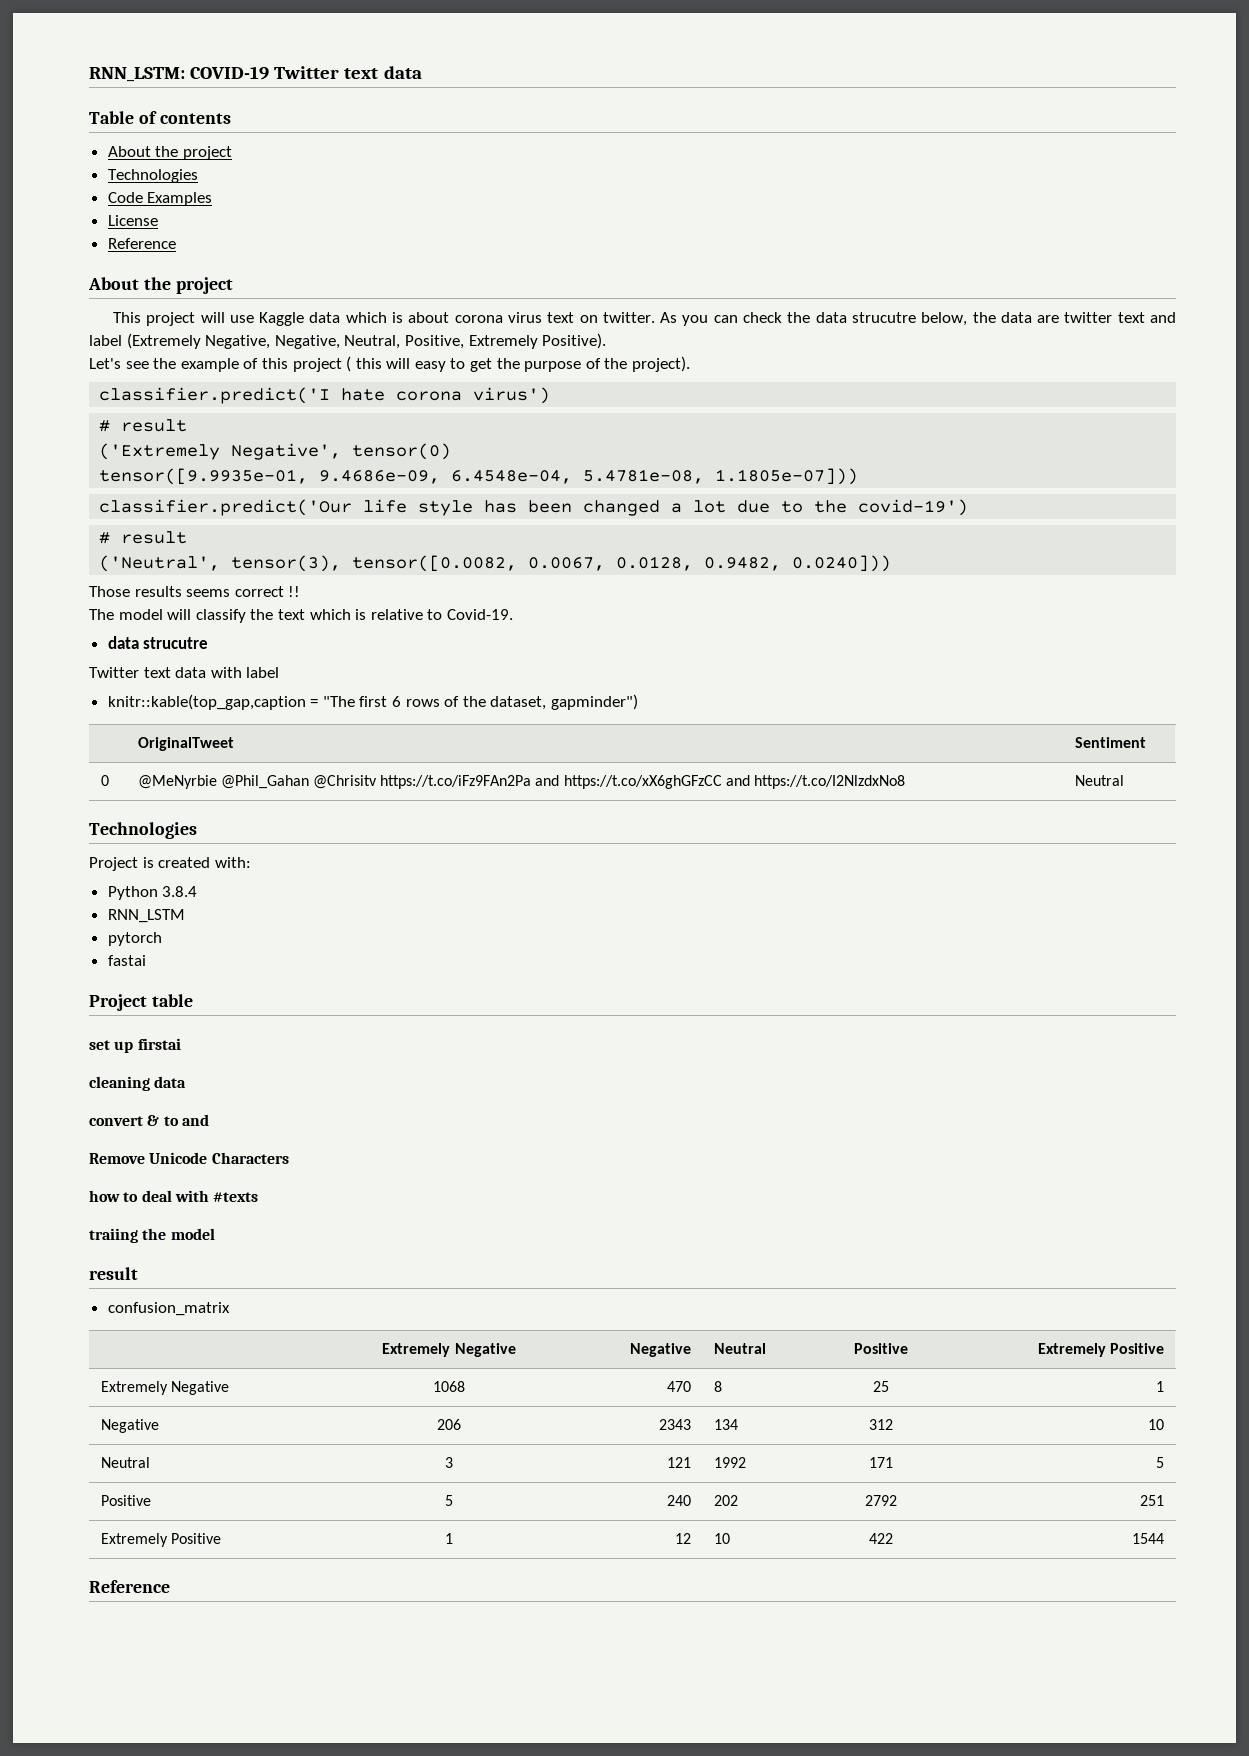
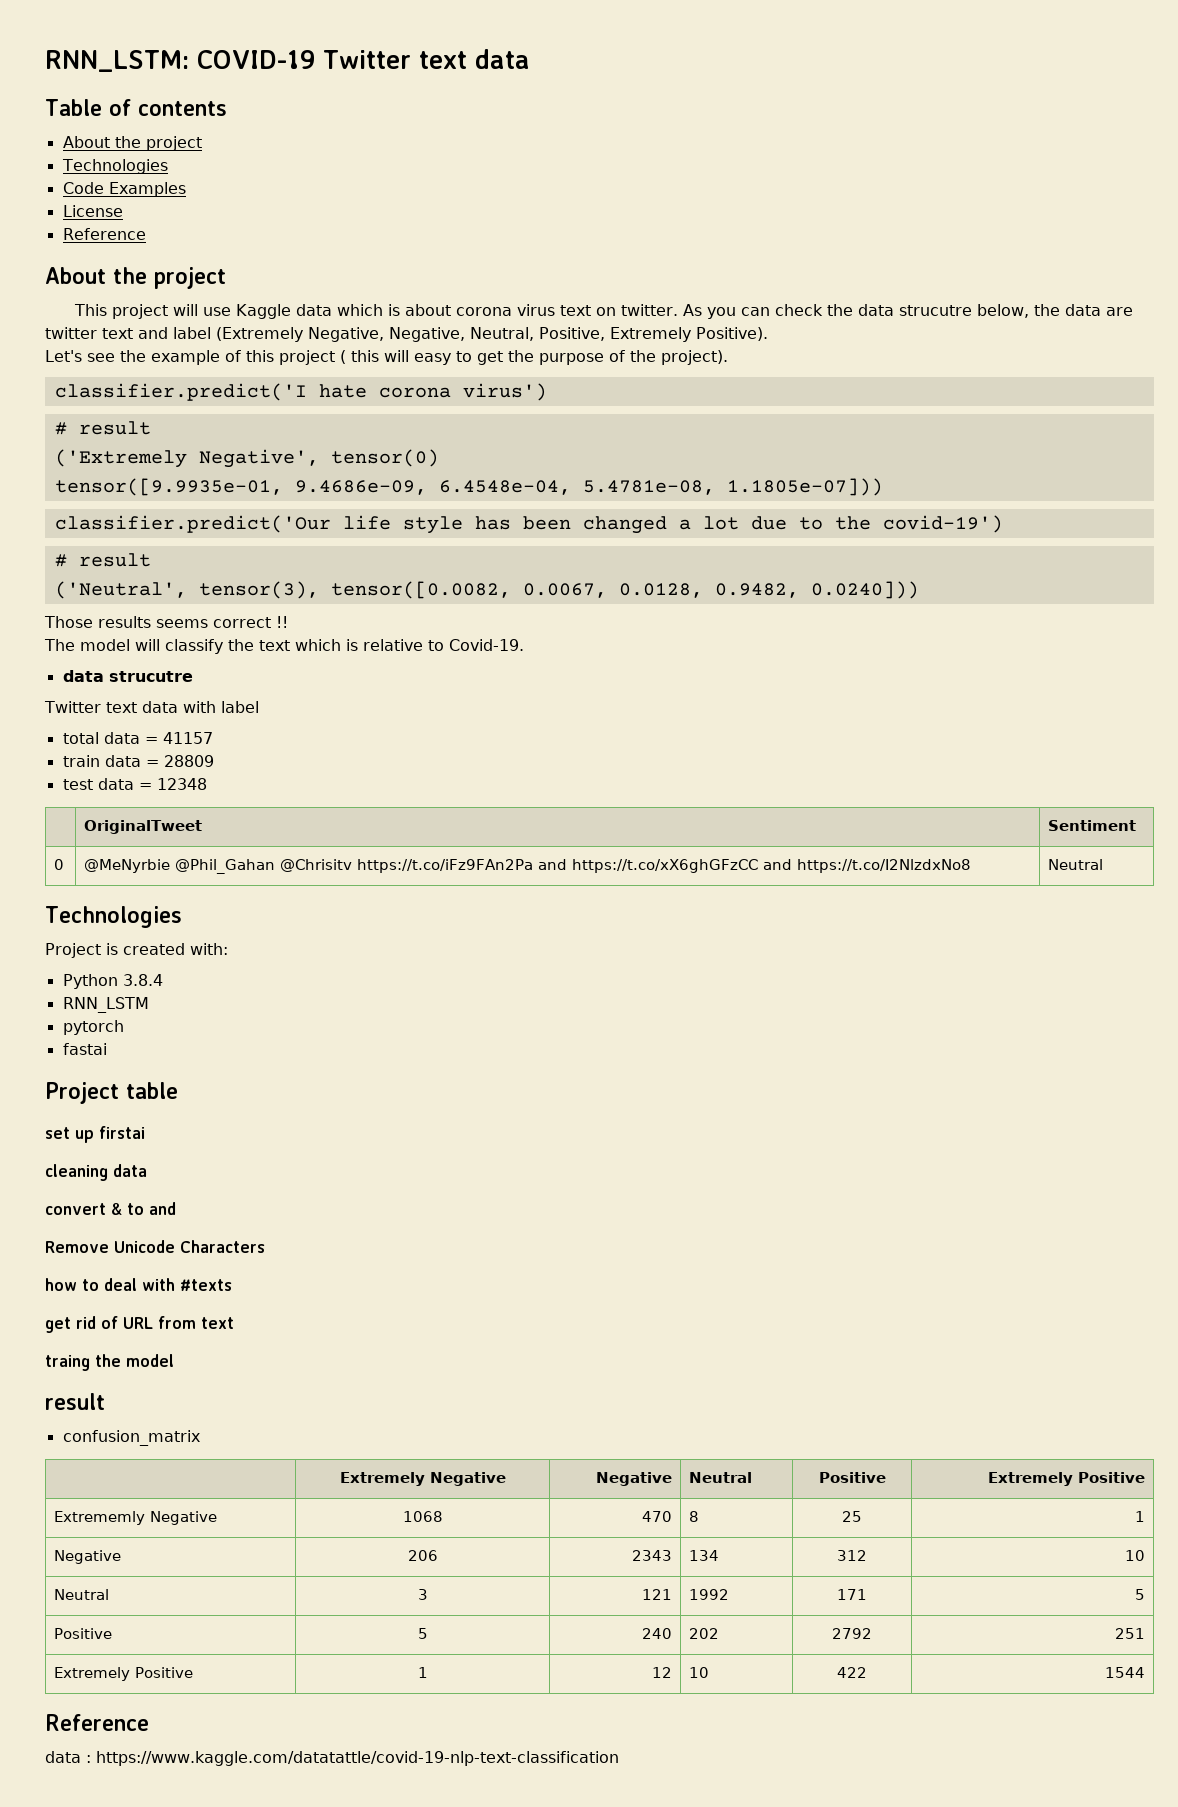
- knitr::kable(top_gap,caption = "The first 6 rows of the dataset, gapminder")
+ total data = 41157
+ train data = 28809
+ test data = 12348
- traiing the model
+ get rid of URL from text
+ traing the model
- Extremely Negative | 1068 | 470 | 8 | 25 | 1
+ Extrememly Negative | 1068 | 470 | 8 | 25 | 1
+ data : https://www.kaggle.com/datatattle/covid-19-nlp-text-classification

